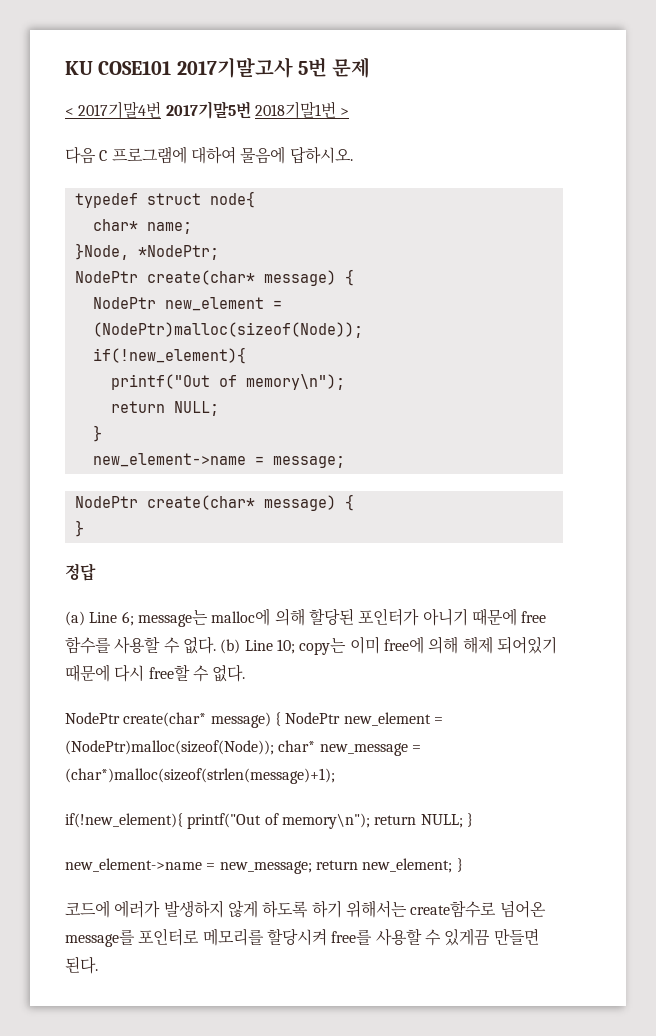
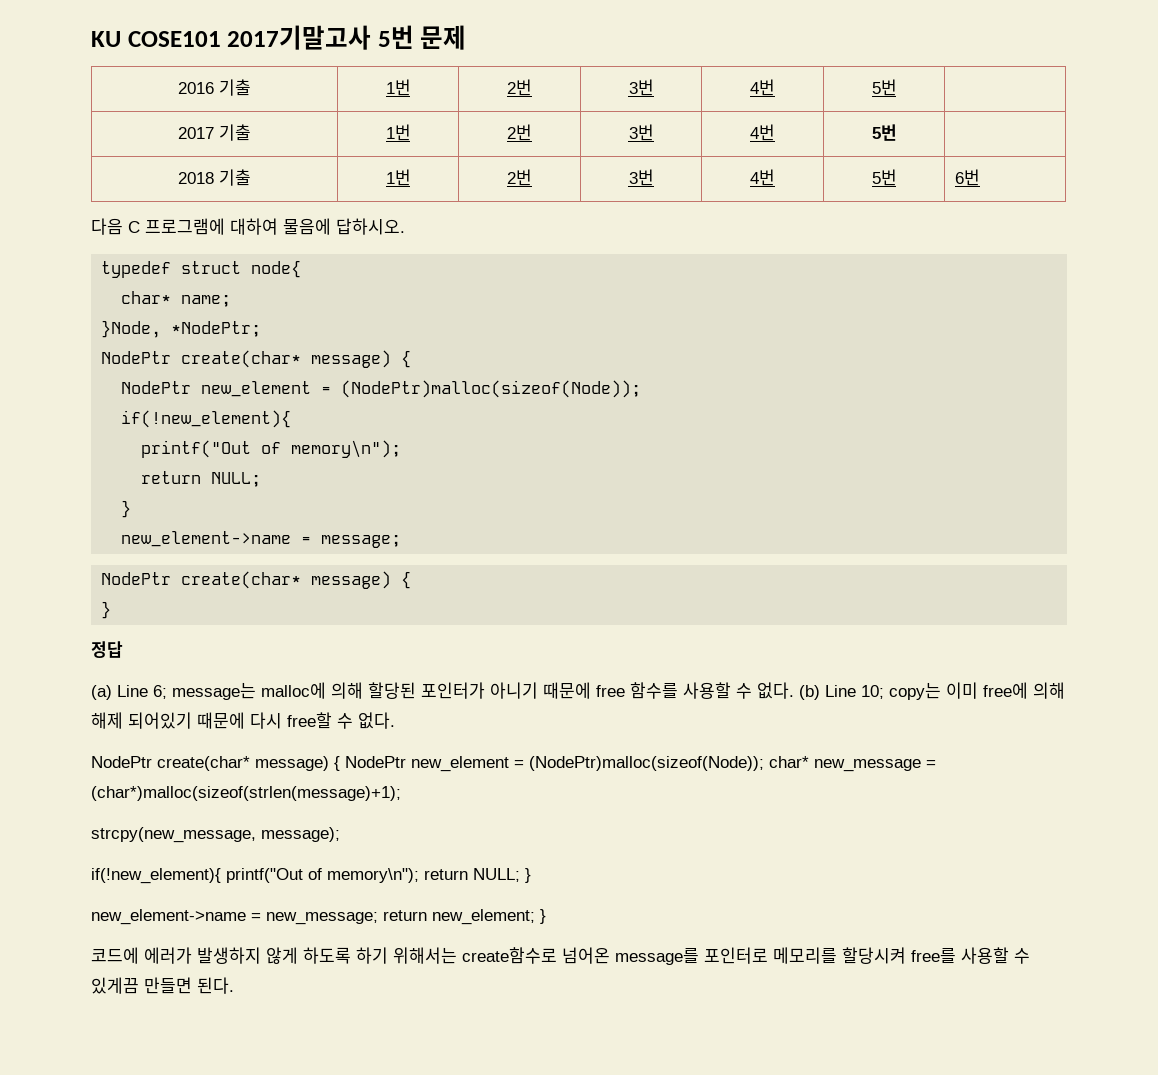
- < 2017기말4번 2017기말5번 2018기말1번 >
+ 2016 기출 | 1번 | 2번 | 3번 | 4번 | 5번 |
+ 2017 기출 | 1번 | 2번 | 3번 | 4번 | 5번 |
+ 2018 기출 | 1번 | 2번 | 3번 | 4번 | 5번 | 6번
+ strcpy(new_message, message);

